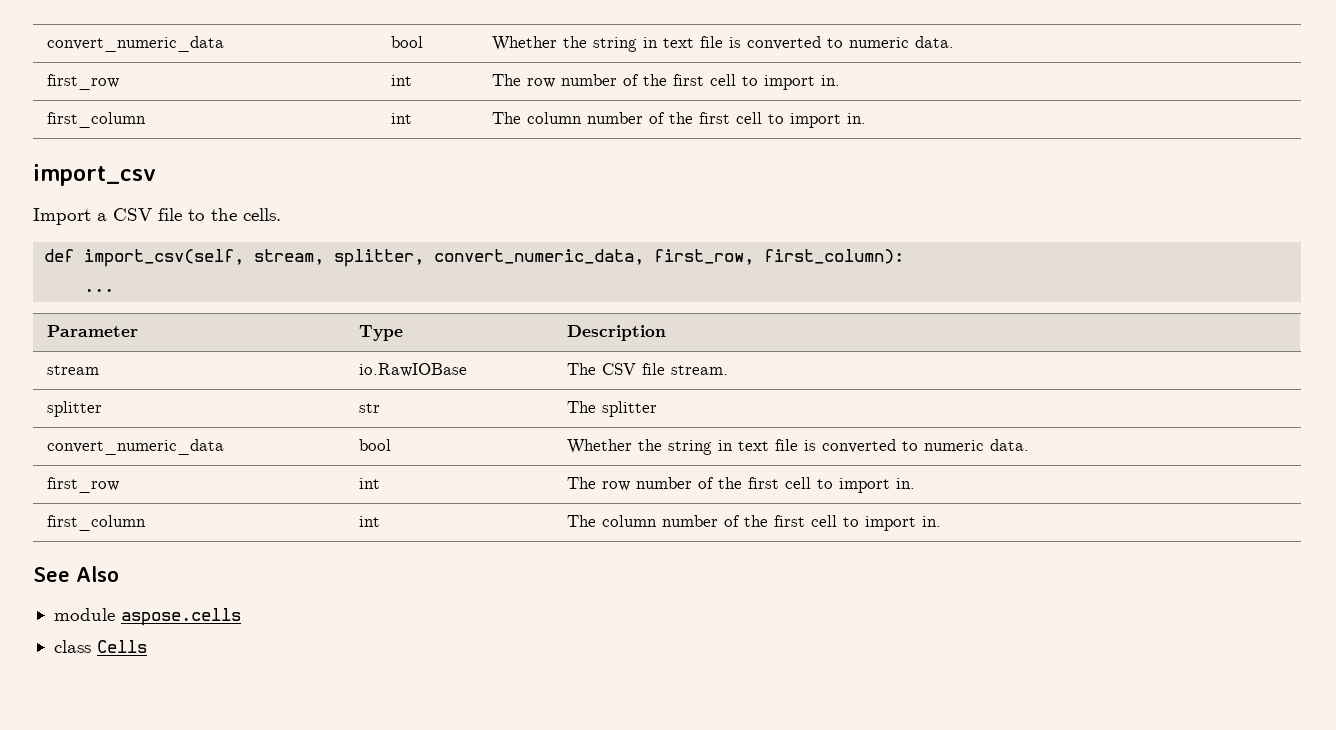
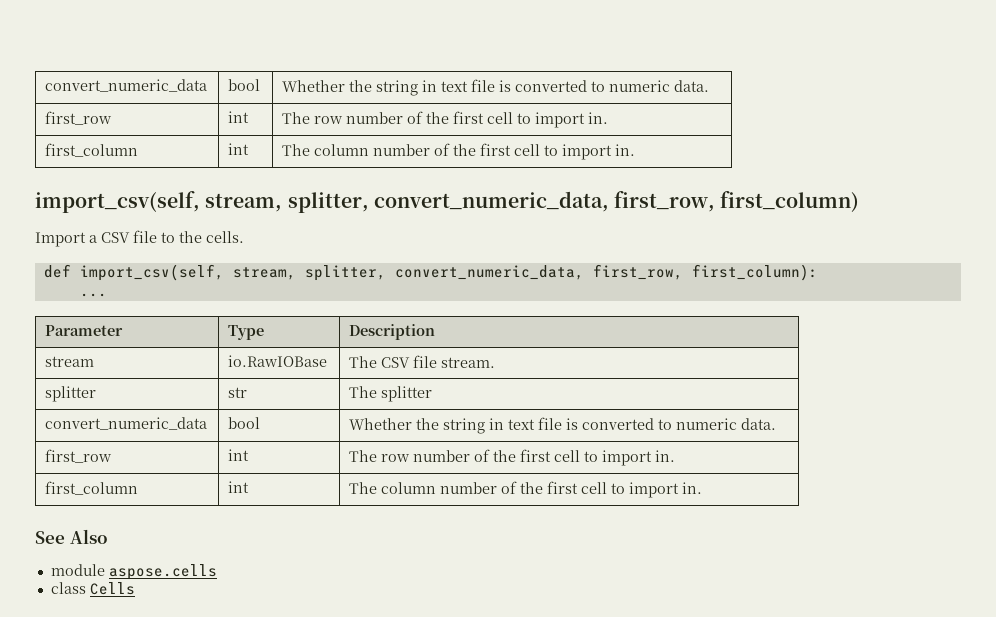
- import_csv
+ import_csv(self, stream, splitter, convert_numeric_data, first_row, first_column)

